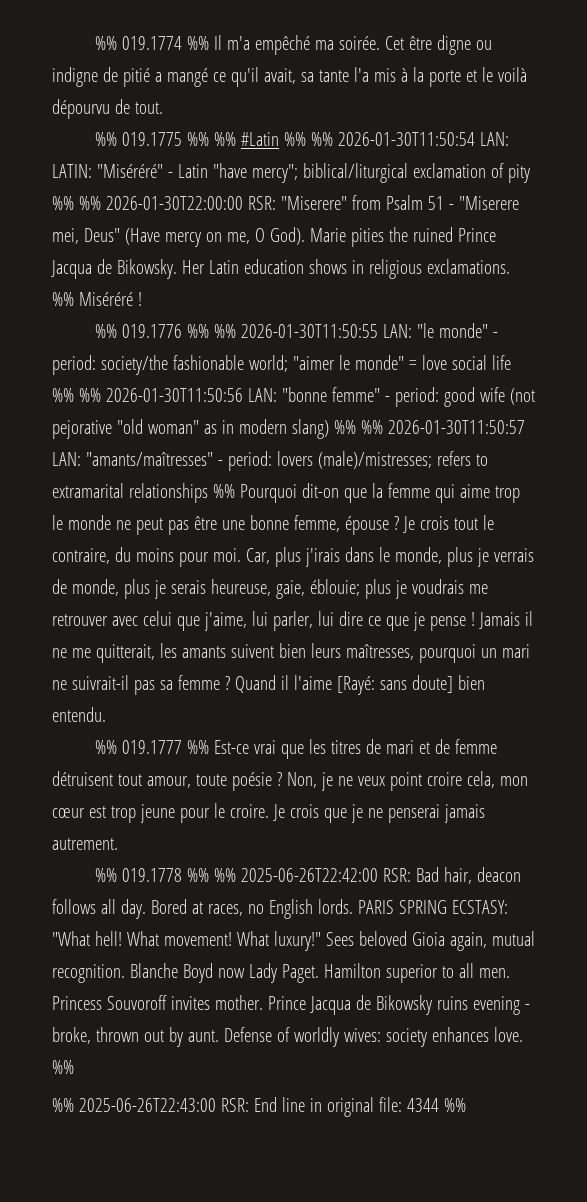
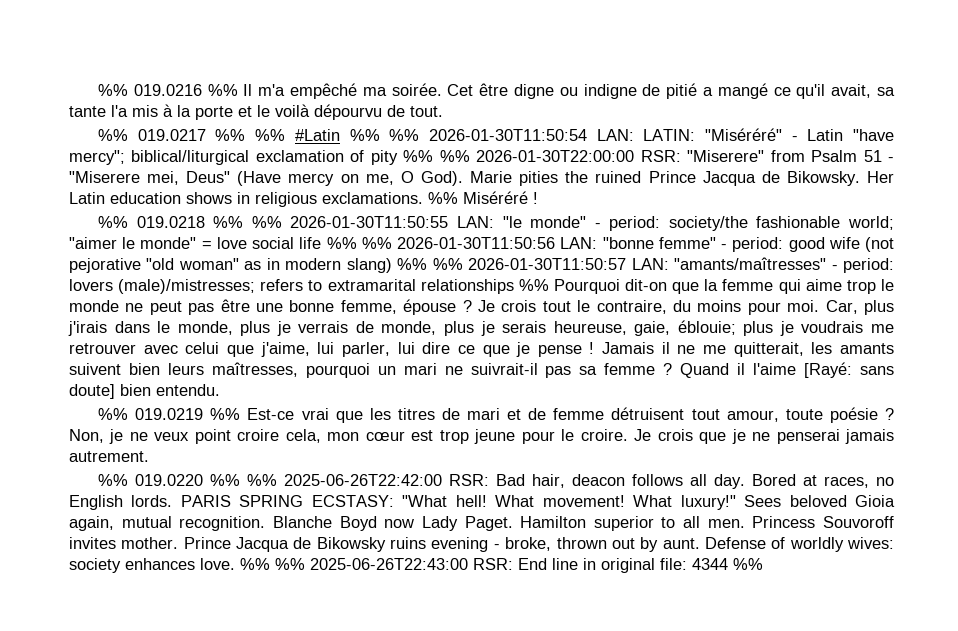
- %% 019.1774 %% Il m'a empêché ma soirée.
+ %% 019.0216 %% Il m'a empêché ma soirée.
- %% 019.1775 %% %% #Latin %% %% 2026-01-30T11:50:54 LAN: LATIN: "Miséréré" - Latin "have mercy"; biblical/liturgical exclamation of pity %% %% 2026-01-30T22:00:00 RSR: "Miserere" from Psalm 51 - "Miserere mei, Deus" (Have mercy on me, O God).
+ %% 019.0217 %% %% #Latin %% %% 2026-01-30T11:50:54 LAN: LATIN: "Miséréré" - Latin "have mercy"; biblical/liturgical exclamation of pity %% %% 2026-01-30T22:00:00 RSR: "Miserere" from Psalm 51 - "Miserere mei, Deus" (Have mercy on me, O God).
- %% 019.1776 %% %% 2026-01-30T11:50:55 LAN:
+ %% 019.0218 %% %% 2026-01-30T11:50:55 LAN:
- %% 019.1777 %% Est-ce vrai que les titres de mari et de femme détruisent tout amour, toute poésie ?
+ %% 019.0219 %% Est-ce vrai que les titres de mari et de femme détruisent tout amour, toute poésie ?
- %% 019.1778 %% %% 2025-06-26T22:42:00 RSR: Bad hair, deacon follows all day.
+ %% 019.0220 %% %% 2025-06-26T22:42:00 RSR: Bad hair, deacon follows all day.
- Defense of worldly wives: society enhances love. %%
- %% 2025-06-26T22:43:00 RSR: End line in original file: 4344 %%
+ Defense of worldly wives: society enhances love. %% %% 2025-06-26T22:43:00 RSR: End line in original file: 4344 %%

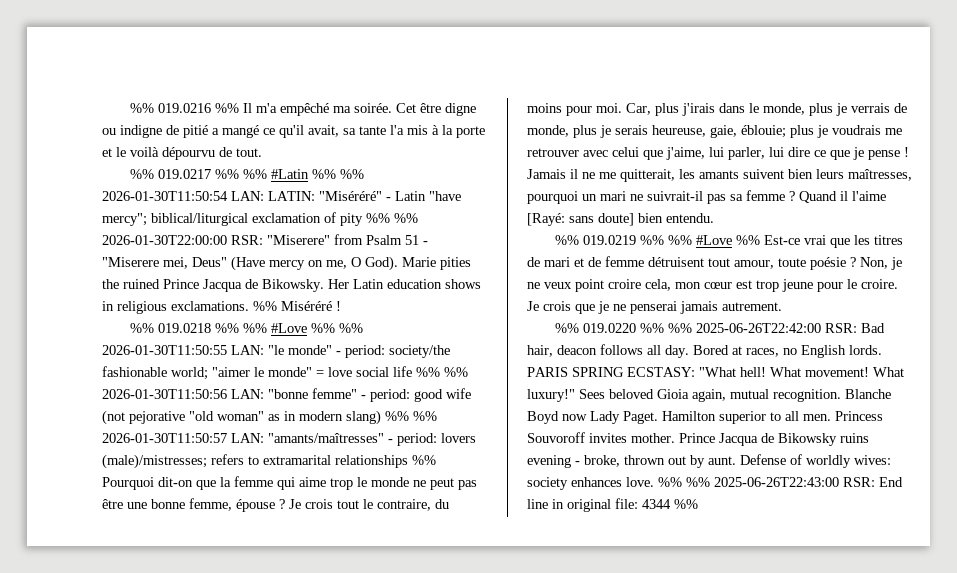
- %% 019.0218 %% %% 2026-01-30T11:50:55 LAN:
+ %% 019.0218 %% %% #Love %% %% 2026-01-30T11:50:55 LAN:
- %% 019.0219 %% Est-ce vrai que les titres de mari et de femme détruisent tout amour, toute poésie ?
+ %% 019.0219 %% %% #Love %% Est-ce vrai que les titres de mari et de femme détruisent tout amour, toute poésie ?

